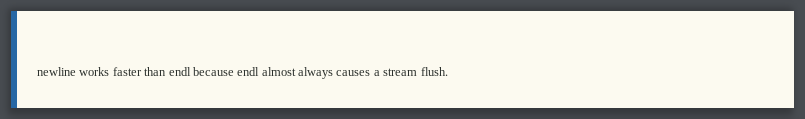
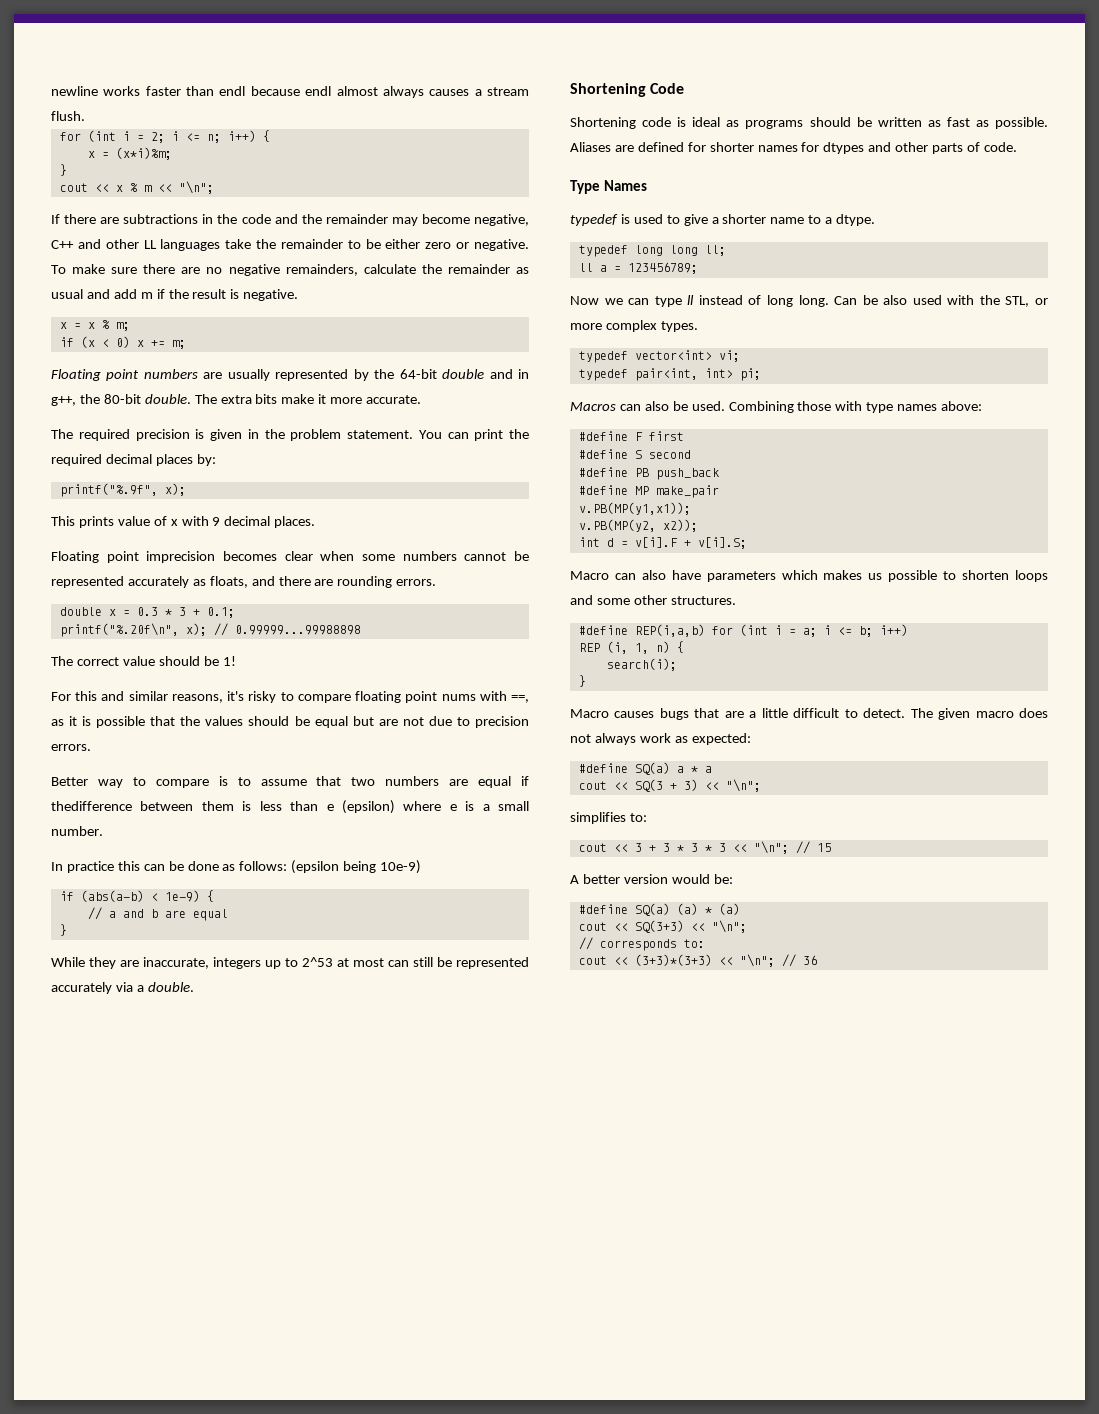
+ for (int i = 2; i <= n; i++) {
+ x = (x*i)%m;
+ }
+ cout << x % m << "\n";
+ If there are subtractions in the code and the remainder may become negative, C++ and other LL languages take the remainder to be either zero or negative. To make sure there are no negative remainders, calculate the remainder as usual and add m if the result is negative.
+ x = x % m;
+ if (x < 0) x += m;
+ Floating point numbers are usually represented by the 64-bit double and in g++, the 80-bit double. The extra bits make it more accurate.
+ The required precision is given in the problem statement. You can print the required decimal places by:
+ printf("%.9f", x);
+ This prints value of x with 9 decimal places.
+ Floating point imprecision becomes clear when some numbers cannot be represented accurately as floats, and there are rounding errors.
+ double x = 0.3 * 3 + 0.1;
+ printf("%.20f\n", x); // 0.99999...99988898
+ The correct value should be 1!
+ For this and similar reasons, it's risky to compare floating point nums with ==, as it is possible that the values should be equal but are not due to precision errors.
+ Better way to compare is to assume that two numbers are equal if thedifference between them is less than e (epsilon) where e is a small number.
+ In practice this can be done as follows: (epsilon being 10e-9)
+ if (abs(a-b) < 1e-9) {
+ // a and b are equal
+ }
+ While they are inaccurate, integers up to 2^53 at most can still be represented accurately via a double.
+ Shortening Code
+ Shortening code is ideal as programs should be written as fast as possible. Aliases are defined for shorter names for dtypes and other parts of code.
+ Type Names
+ typedef is used to give a shorter name to a dtype.
+ typedef long long ll;
+ ll a = 123456789;
+ Now we can type ll instead of long long. Can be also used with the STL, or more complex types.
+ typedef vector<int> vi;
+ typedef pair<int, int> pi;
+ Macros can also be used. Combining those with type names above:
+ #define F first
+ #define S second
+ #define PB push_back
+ #define MP make_pair
+ v.PB(MP(y1,x1));
+ v.PB(MP(y2, x2));
+ int d = v[i].F + v[i].S;
+ Macro can also have parameters which makes us possible to shorten loops and some other structures.
+ #define REP(i,a,b) for (int i = a; i <= b; i++)
+ REP (i, 1, n) {
+ search(i);
+ }
+ Macro causes bugs that are a little difficult to detect. The given macro does not always work as expected:
+ #define SQ(a) a * a
+ cout << SQ(3 + 3) << "\n";
+ simplifies to:
+ cout << 3 + 3 * 3 * 3 << "\n"; // 15
+ A better version would be:
+ #define SQ(a) (a) * (a)
+ cout << SQ(3+3) << "\n";
+ // corresponds to:
+ cout << (3+3)*(3+3) << "\n"; // 36

